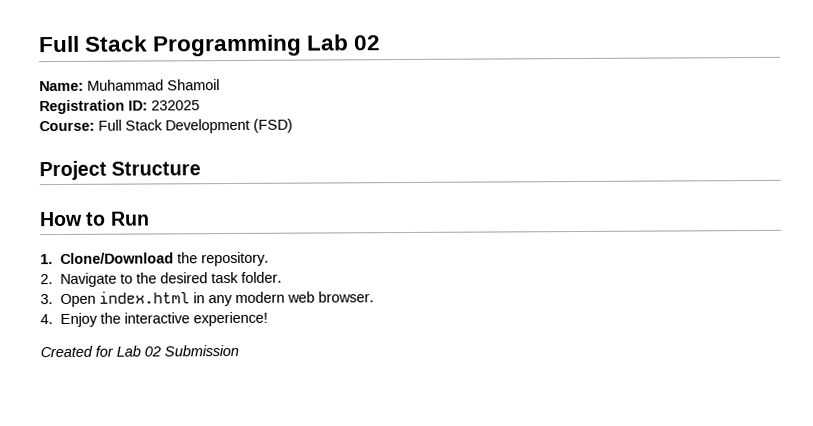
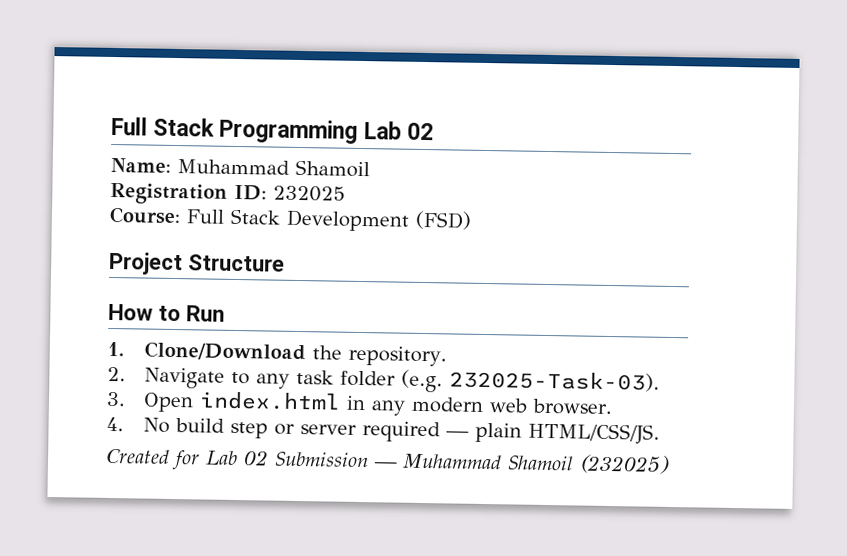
- 2. Navigate to the desired task folder.
+ 2. Navigate to any task folder (e.g. 232025-Task-03).
- 4. Enjoy the interactive experience!
+ 4. No build step or server required — plain HTML/CSS/JS.
- Created for Lab 02 Submission
+ Created for Lab 02 Submission — Muhammad Shamoil (232025)

